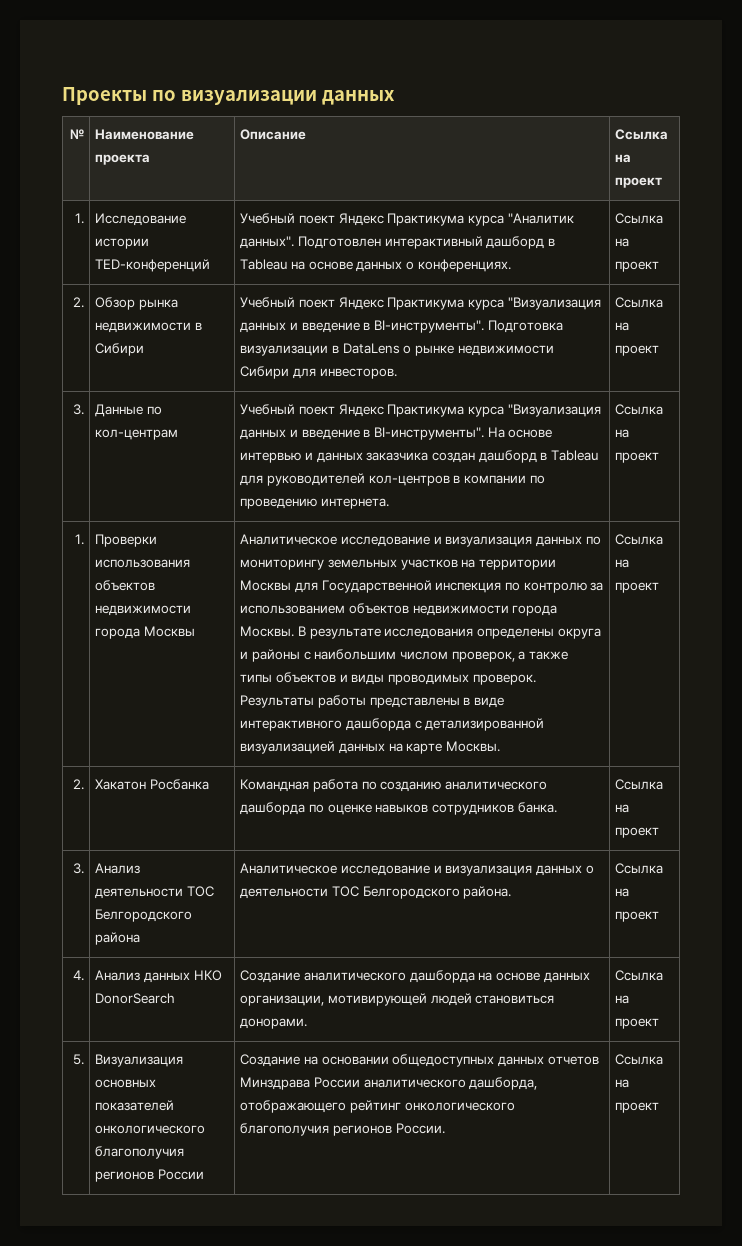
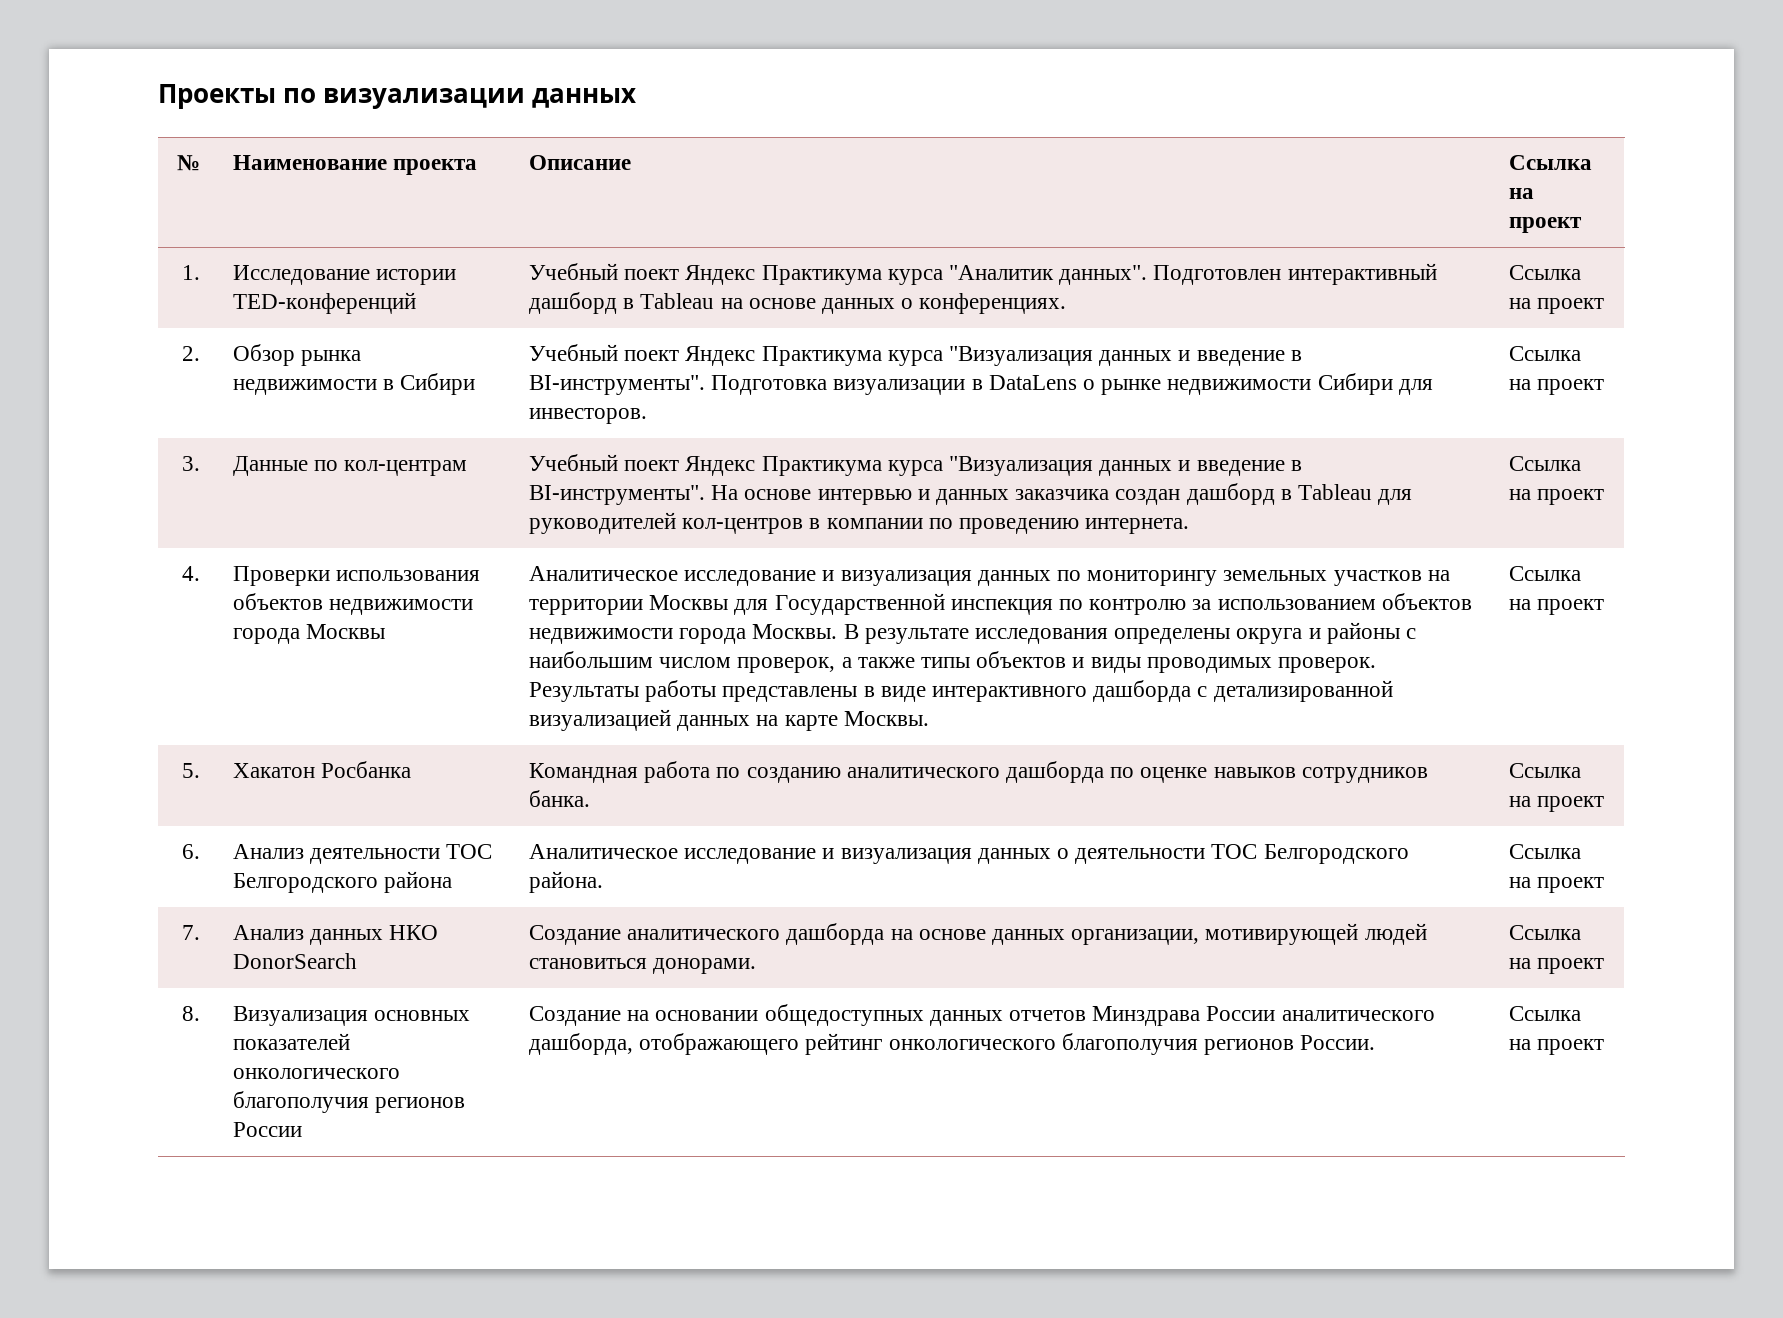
  3. | Данные по кол-центрам | Учебный поект Яндекс Практикума курса "Визуализация данных и введение в BI-инструменты". На основе интервью и данных заказчика создан дашборд в Tableau для руководителей кол-центров в компании по проведению интернета. | Ссылка на проект
- 1.
+ 4.
- 2. | Хакатон Росбанка | Командная работа по созданию аналитического дашборда по оценке навыков сотрудников банка. | Ссылка на проект
+ 5. | Хакатон Росбанка | Командная работа по созданию аналитического дашборда по оценке навыков сотрудников банка. | Ссылка на проект
- 3. | Анализ деятельности ТОС Белгородского района | Аналитическое исследование и визуализация данных о деятельности ТОС Белгородского района. | Ссылка на проект
+ 6. | Анализ деятельности ТОС Белгородского района | Аналитическое исследование и визуализация данных о деятельности ТОС Белгородского района. | Ссылка на проект
- 4. | Анализ данных НКО DonorSearch | Создание аналитического дашборда на основе данных организации, мотивирующей людей становиться донорами. | Ссылка на проект
+ 7. | Анализ данных НКО DonorSearch | Создание аналитического дашборда на основе данных организации, мотивирующей людей становиться донорами. | Ссылка на проект
- 5. | Визуализация основных показателей онкологического благополучия регионов России | Создание на основании общедоступных данных отчетов Минздрава России аналитического дашборда, отображающего рейтинг онкологического благополучия регионов России. | Ссылка на проект
+ 8. | Визуализация основных показателей онкологического благополучия регионов России | Создание на основании общедоступных данных отчетов Минздрава России аналитического дашборда, отображающего рейтинг онкологического благополучия регионов России. | Ссылка на проект

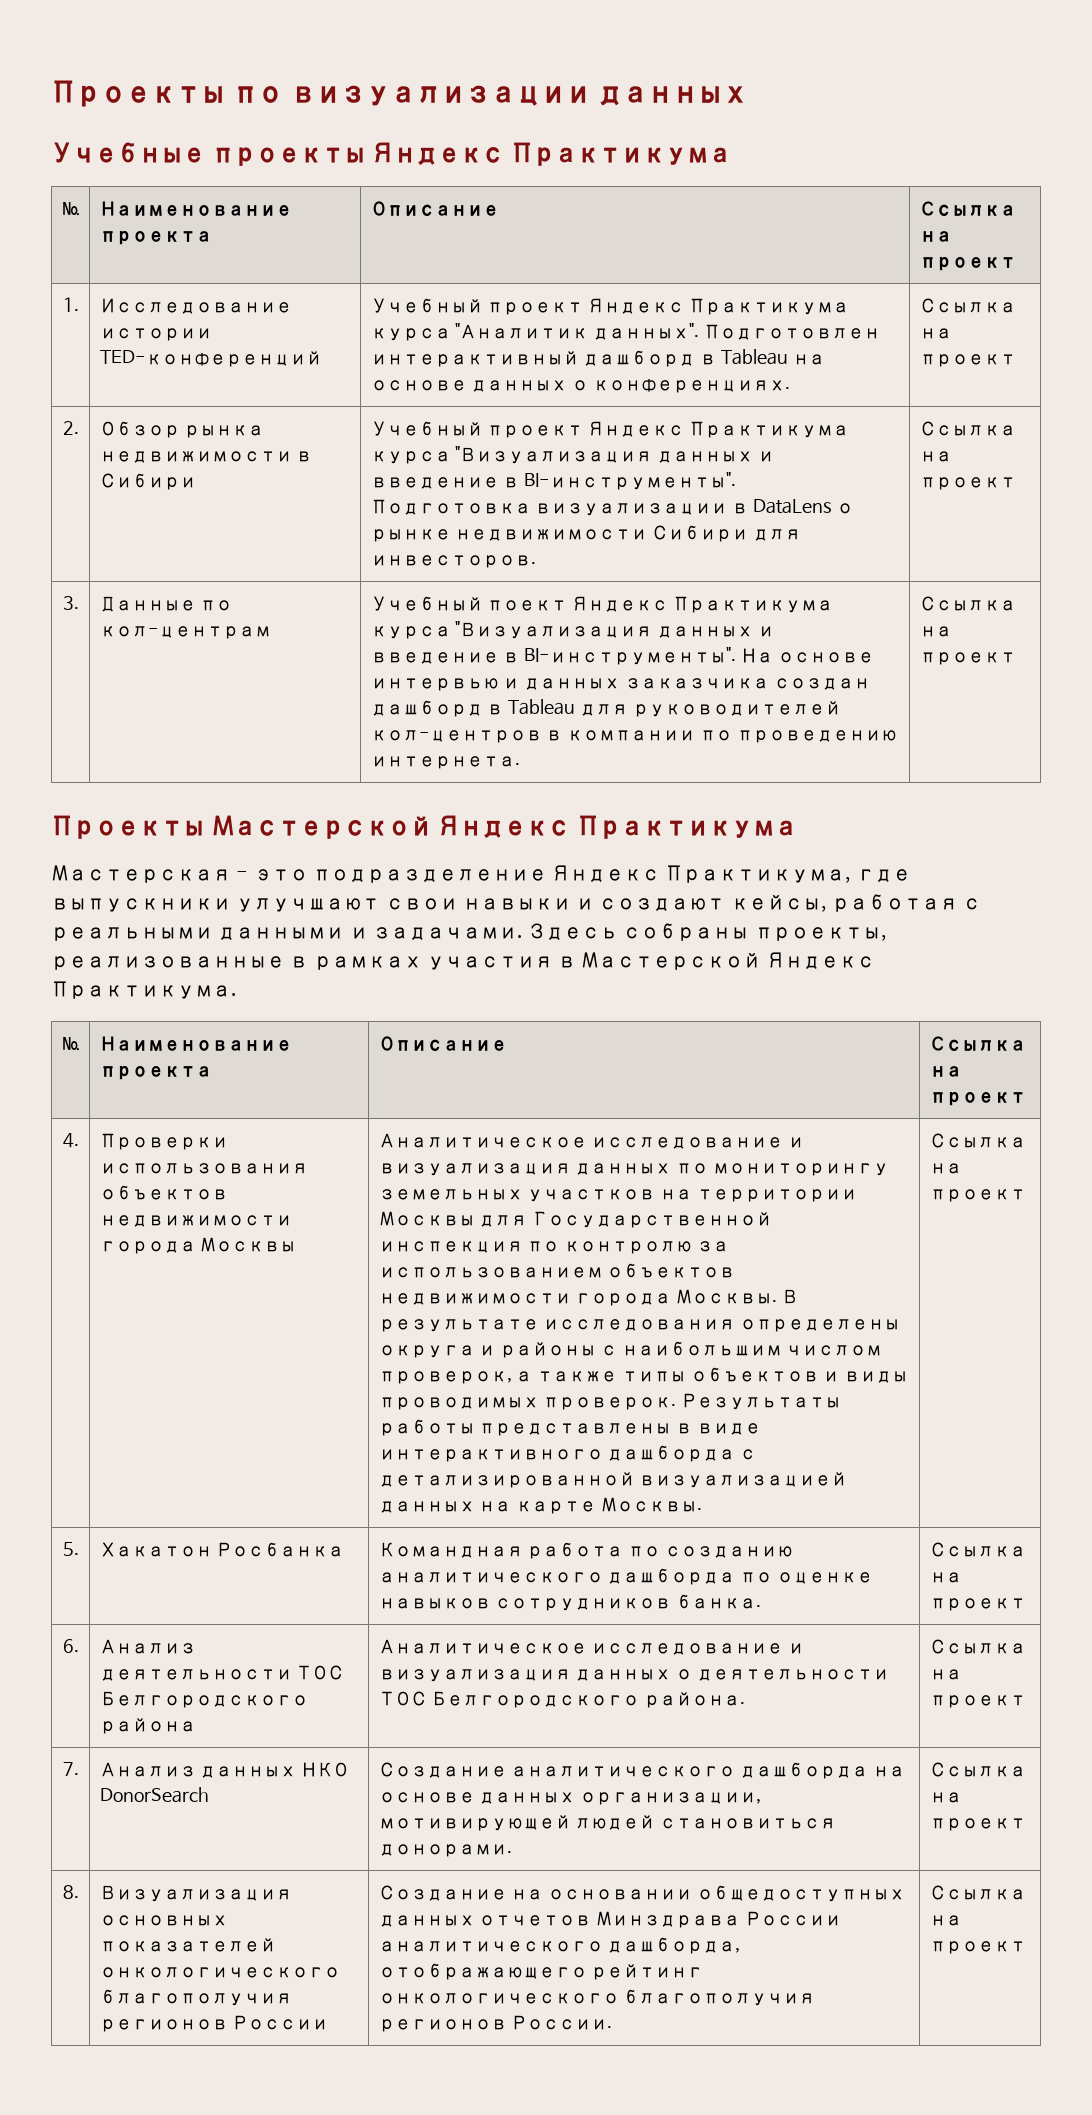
+ Учебные проекты Яндекс Практикума
- 1. | Исследование истории TED-конференций | Учебный поект Яндекс Практикума курса "Аналитик данных". Подготовлен интерактивный дашборд в Tableau на основе данных о конференциях. | Ссылка на проект
+ 1. | Исследование истории TED-конференций | Учебный проект Яндекс Практикума курса "Аналитик данных". Подготовлен интерактивный дашборд в Tableau на основе данных о конференциях. | Ссылка на проект
- 2. | Обзор рынка недвижимости в Сибири | Учебный поект Яндекс Практикума курса "Визуализация данных и введение в BI-инструменты". Подготовка визуализации в DataLens о рынке недвижимости Сибири для инвесторов. | Ссылка на проект
+ 2. | Обзор рынка недвижимости в Сибири | Учебный проект Яндекс Практикума курса "Визуализация данных и введение в BI-инструменты". Подготовка визуализации в DataLens о рынке недвижимости Сибири для инвесторов. | Ссылка на проект
+ Проекты Мастерской Яндекс Практикума
+ Мастерская - это подразделение Яндекс Практикума, где выпускники улучшают свои навыки и создают кейсы, работая с реальными данными и задачами. Здесь собраны проекты, реализованные в рамках участия в Мастерской Яндекс Практикума.
+ № | Наименование проекта | Описание | Ссылка на проект

